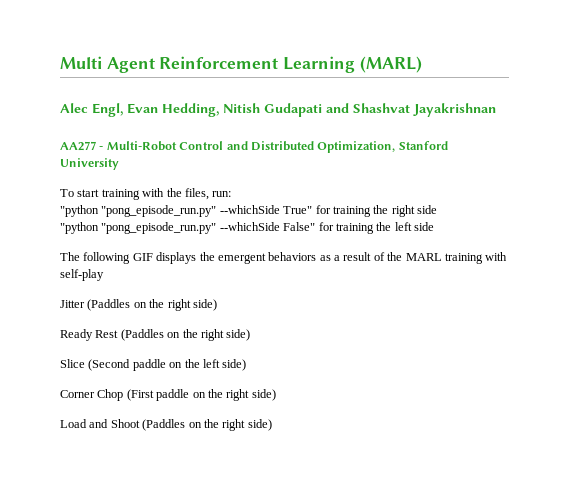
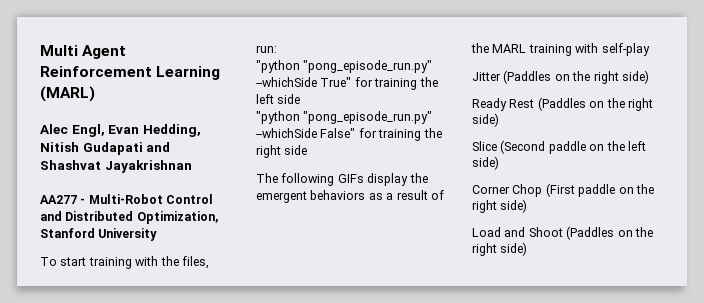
- "python "pong_episode_run.py" --whichSide True" for training the right side
+ "python "pong_episode_run.py" --whichSide True" for training the left side
- "python "pong_episode_run.py" --whichSide False" for training the left side
+ "python "pong_episode_run.py" --whichSide False" for training the right side
- The following GIF displays the emergent behaviors as a result of the MARL training with self-play
+ The following GIFs display the emergent behaviors as a result of the MARL training with self-play

